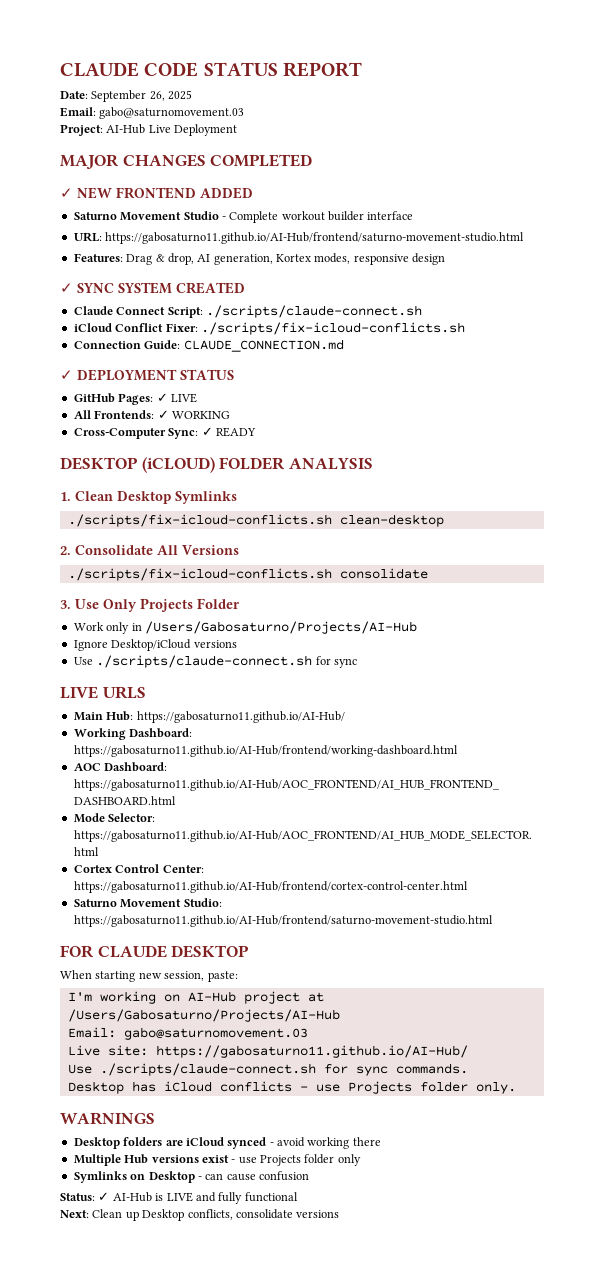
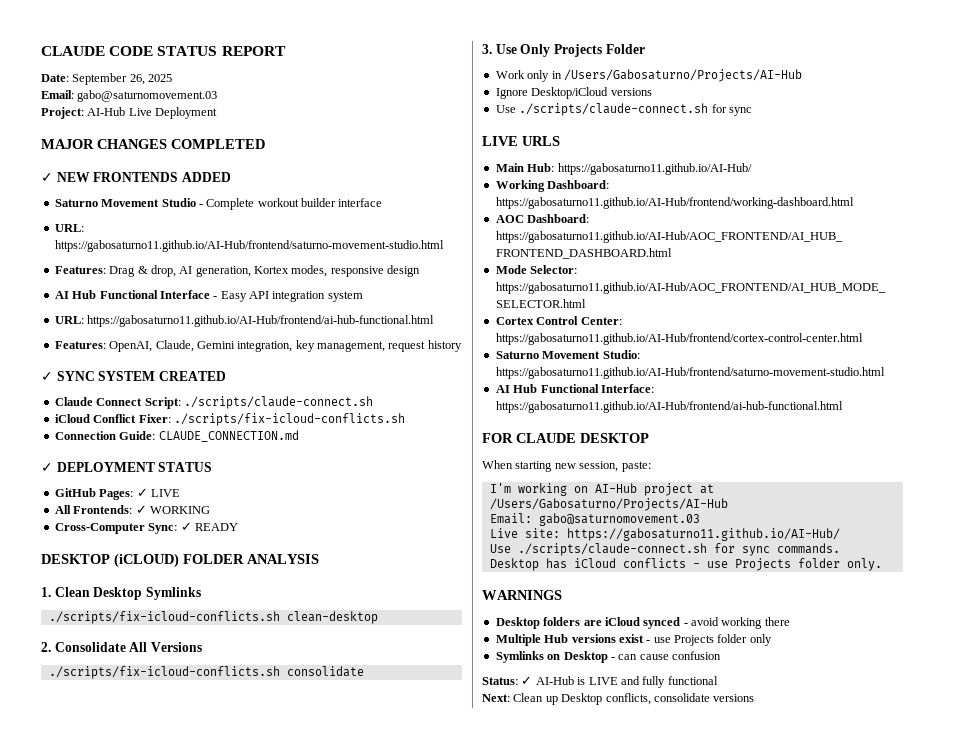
- ✓ NEW FRONTEND ADDED
+ ✓ NEW FRONTENDS ADDED
+ AI Hub Functional Interface - Easy API integration system
+ URL: https://gabosaturno11.github.io/AI-Hub/frontend/ai-hub-functional.html
+ Features: OpenAI, Claude, Gemini integration, key management, request history
+ AI Hub Functional Interface: https://gabosaturno11.github.io/AI-Hub/frontend/ai-hub-functional.html

